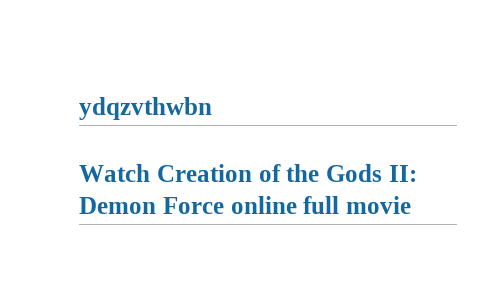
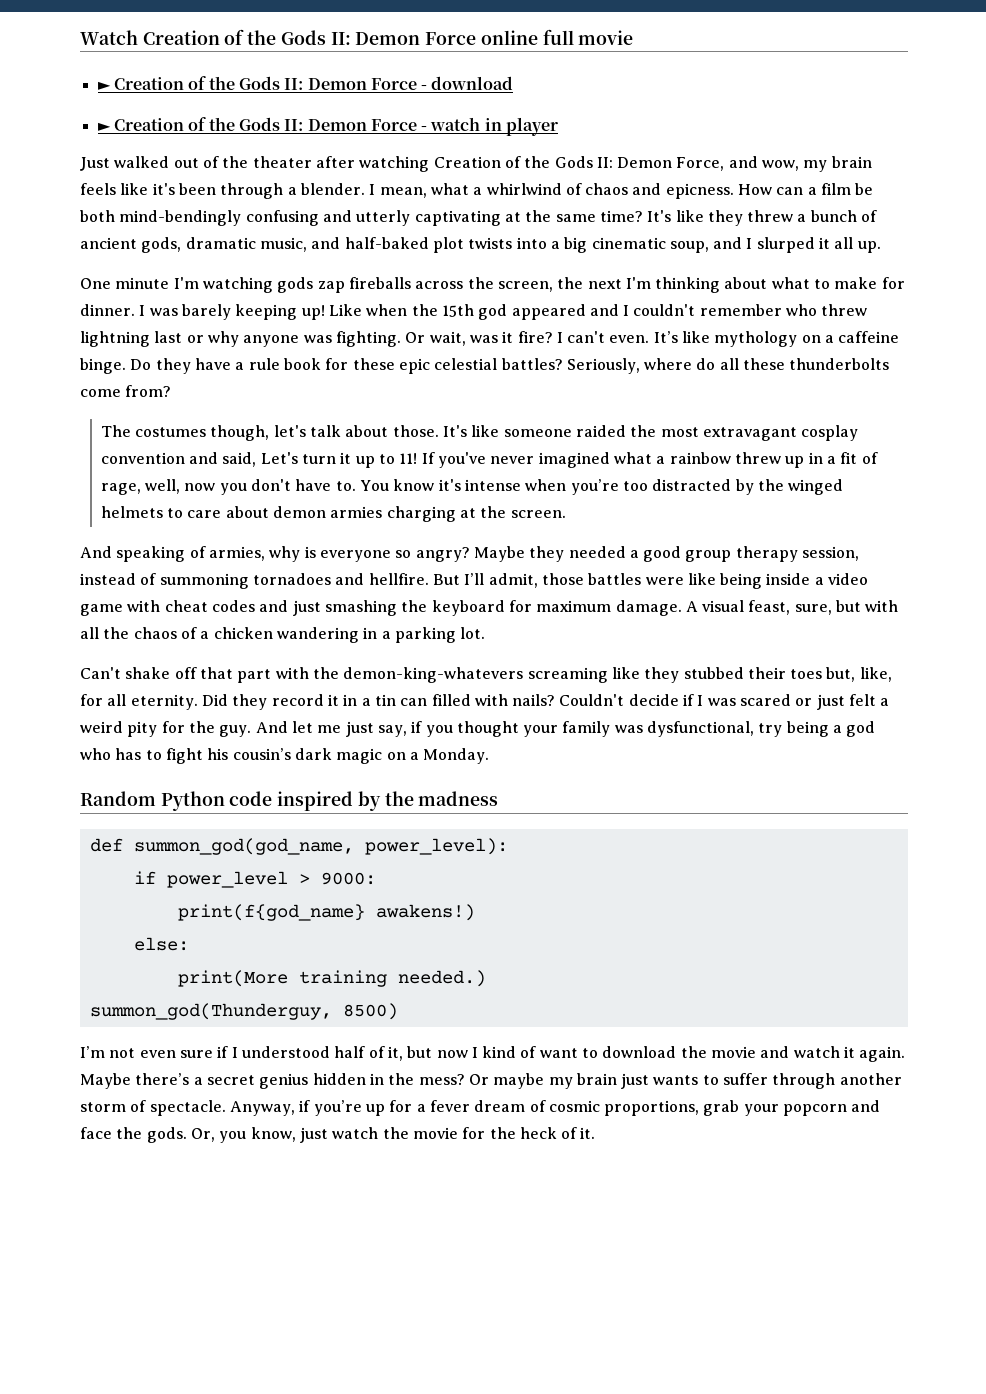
- ydqzvthwbn
+ ► Creation of the Gods II: Demon Force - download
+ ► Creation of the Gods II: Demon Force - watch in player
+ Just walked out of the theater after watching Creation of the Gods II: Demon Force, and wow, my brain feels like it's been through a blender. I mean, what a whirlwind of chaos and epicness. How can a film be both mind-bendingly confusing and utterly captivating at the same time? It's like they threw a bunch of ancient gods, dramatic music, and half-baked plot twists into a big cinematic soup, and I slurped it all up.
+ One minute I'm watching gods zap fireballs across the screen, the next I'm thinking about what to make for dinner. I was barely keeping up! Like when the 15th god appeared and I couldn't remember who threw lightning last or why anyone was fighting. Or wait, was it fire? I can't even. It’s like mythology on a caffeine binge. Do they have a rule book for these epic celestial battles? Seriously, where do all these thunderbolts come from?
+ The costumes though, let's talk about those. It's like someone raided the most extravagant cosplay convention and said, Let's turn it up to 11! If you've never imagined what a rainbow threw up in a fit of rage, well, now you don't have to. You know it's intense when you’re too distracted by the winged helmets to care about demon armies charging at the screen.
+ And speaking of armies, why is everyone so angry? Maybe they needed a good group therapy session, instead of summoning tornadoes and hellfire. But I’ll admit, those battles were like being inside a video game with cheat codes and just smashing the keyboard for maximum damage. A visual feast, sure, but with all the chaos of a chicken wandering in a parking lot.
+ Can't shake off that part with the demon-king-whatevers screaming like they stubbed their toes but, like, for all eternity. Did they record it in a tin can filled with nails? Couldn't decide if I was scared or just felt a weird pity for the guy. And let me just say, if you thought your family was dysfunctional, try being a god who has to fight his cousin’s dark magic on a Monday.
+ Random Python code inspired by the madness
+ def summon_god(god_name, power_level):
+ if power_level > 9000:
+ print(f{god_name} awakens!)
+ else:
+ print(More training needed.)
+ summon_god(Thunderguy, 8500)
+ I’m not even sure if I understood half of it, but now I kind of want to download the movie and watch it again. Maybe there’s a secret genius hidden in the mess? Or maybe my brain just wants to suffer through another storm of spectacle. Anyway, if you’re up for a fever dream of cosmic proportions, grab your popcorn and face the gods. Or, you know, just watch the movie for the heck of it.

